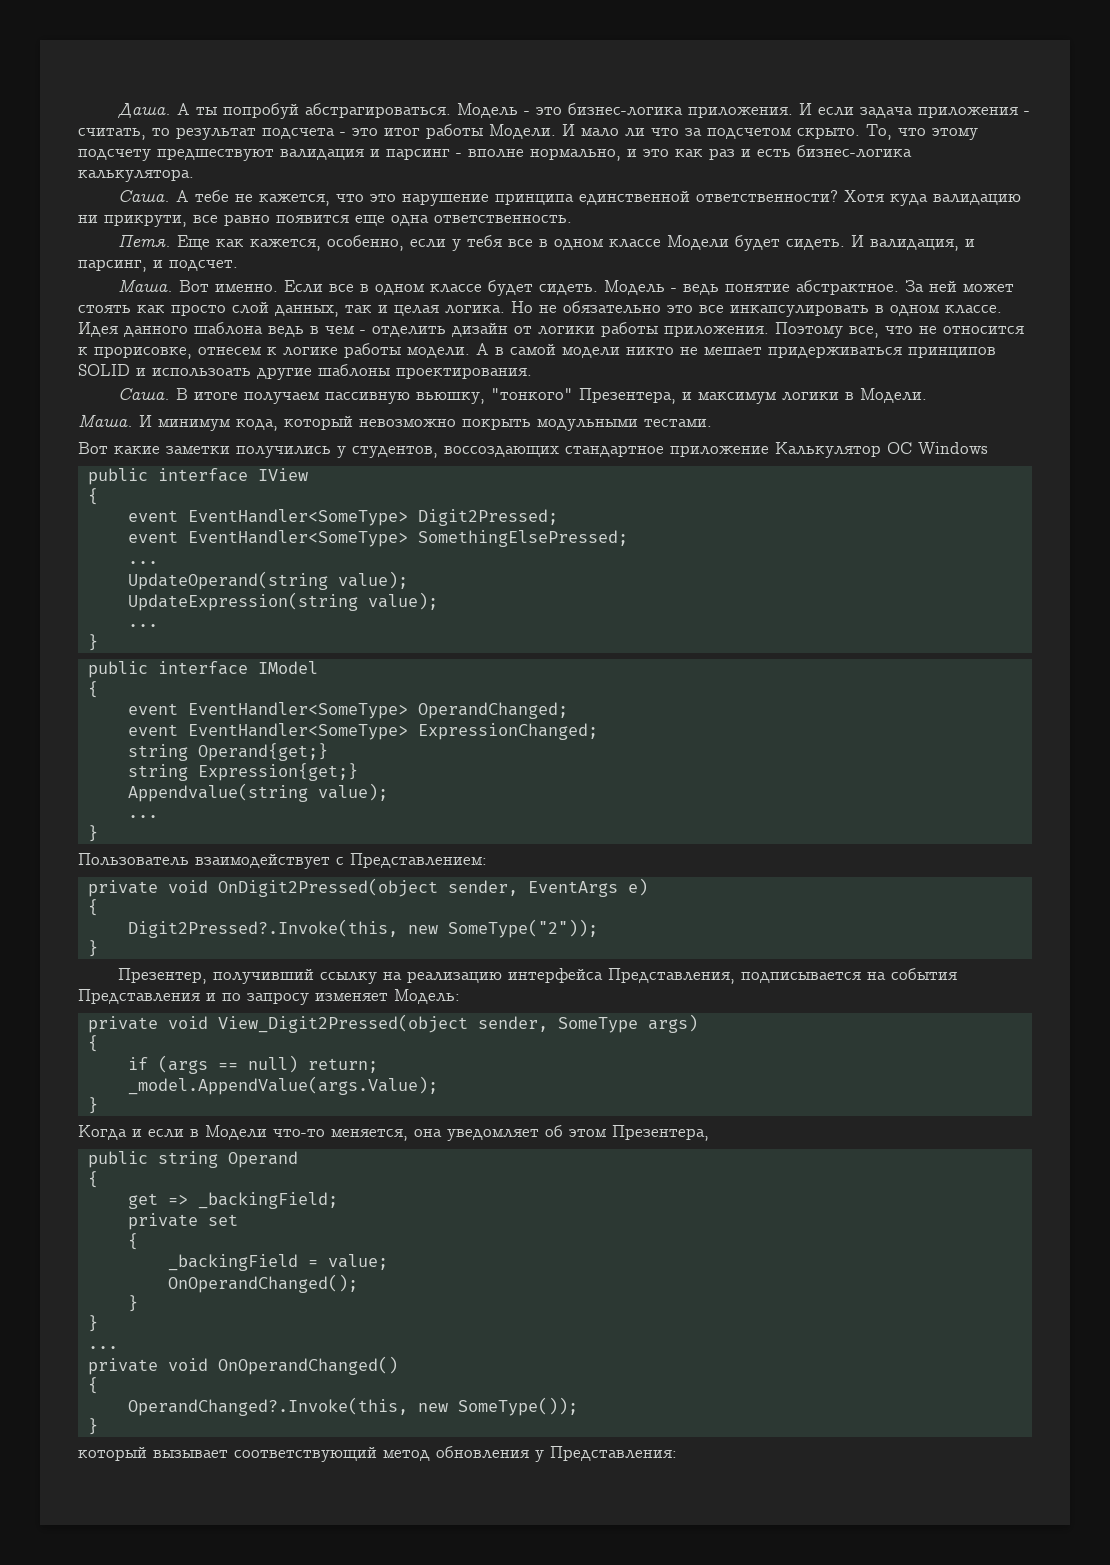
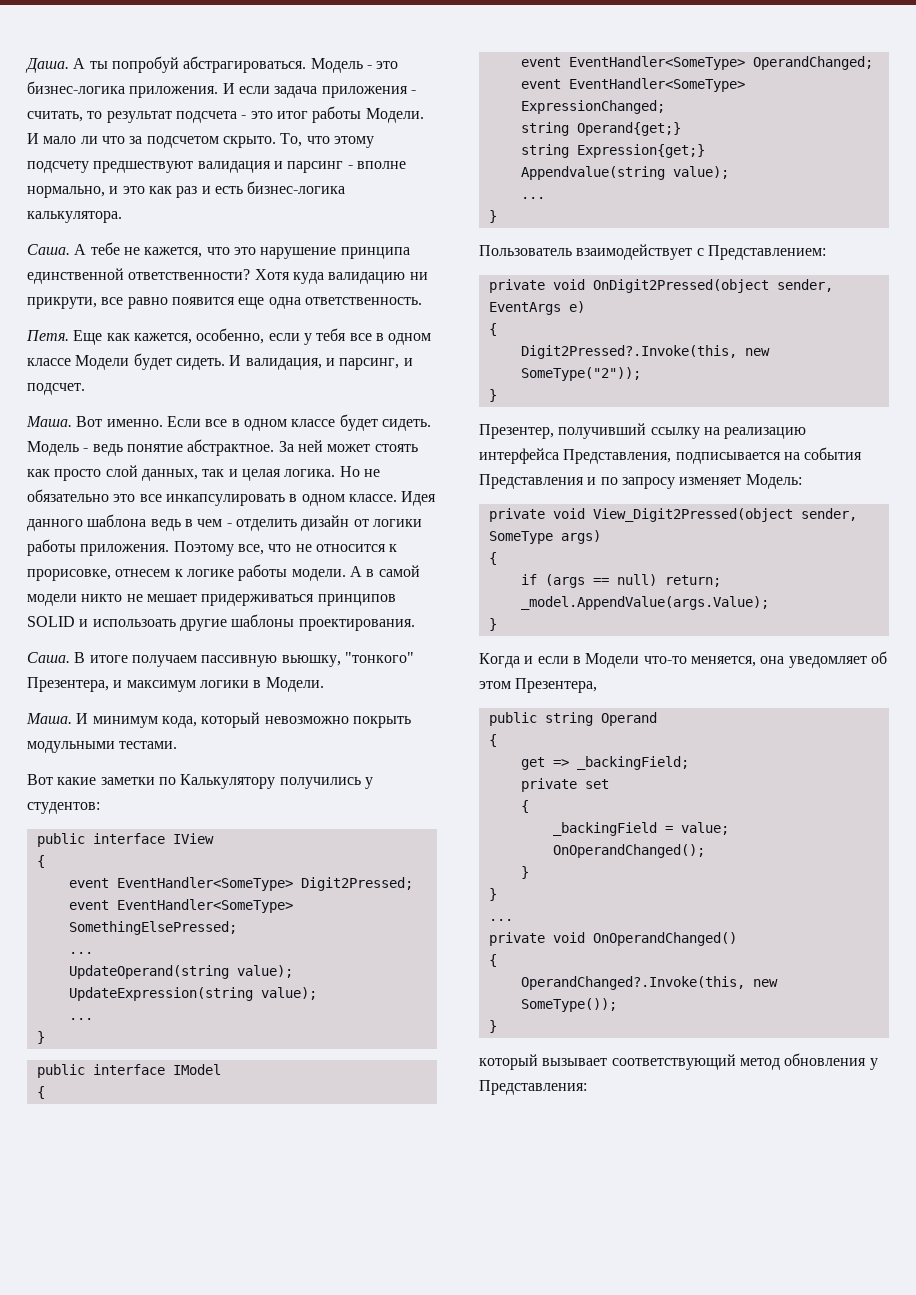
- Вот какие заметки получились у студентов, воссоздающих стандартное приложение Калькулятор ОС Windows
+ Вот какие заметки по Калькулятору получились у студентов:

